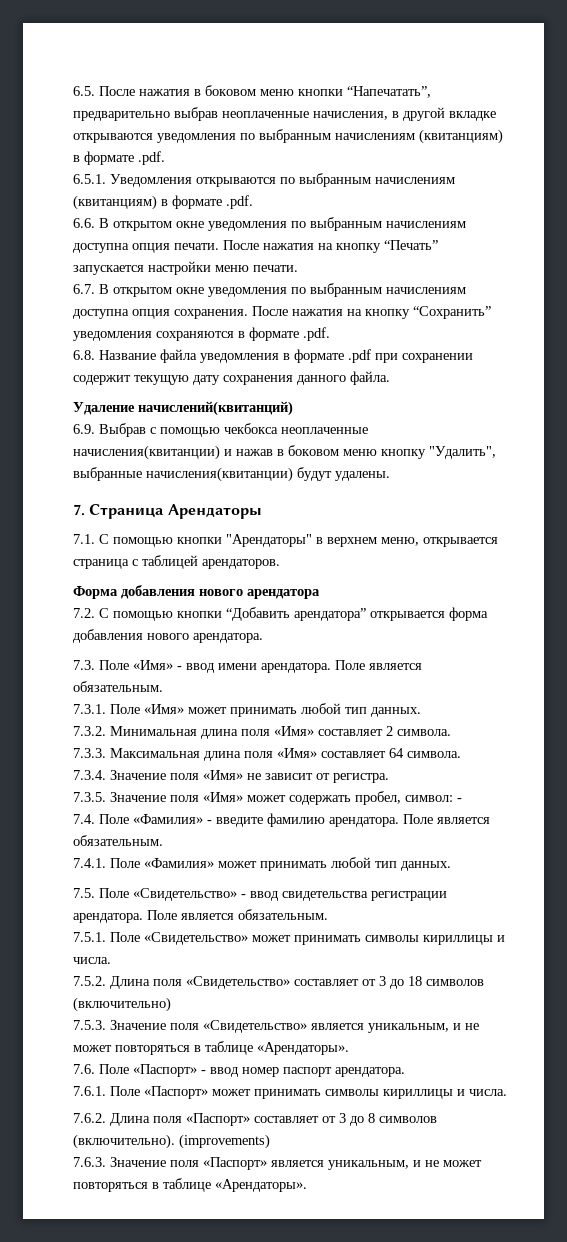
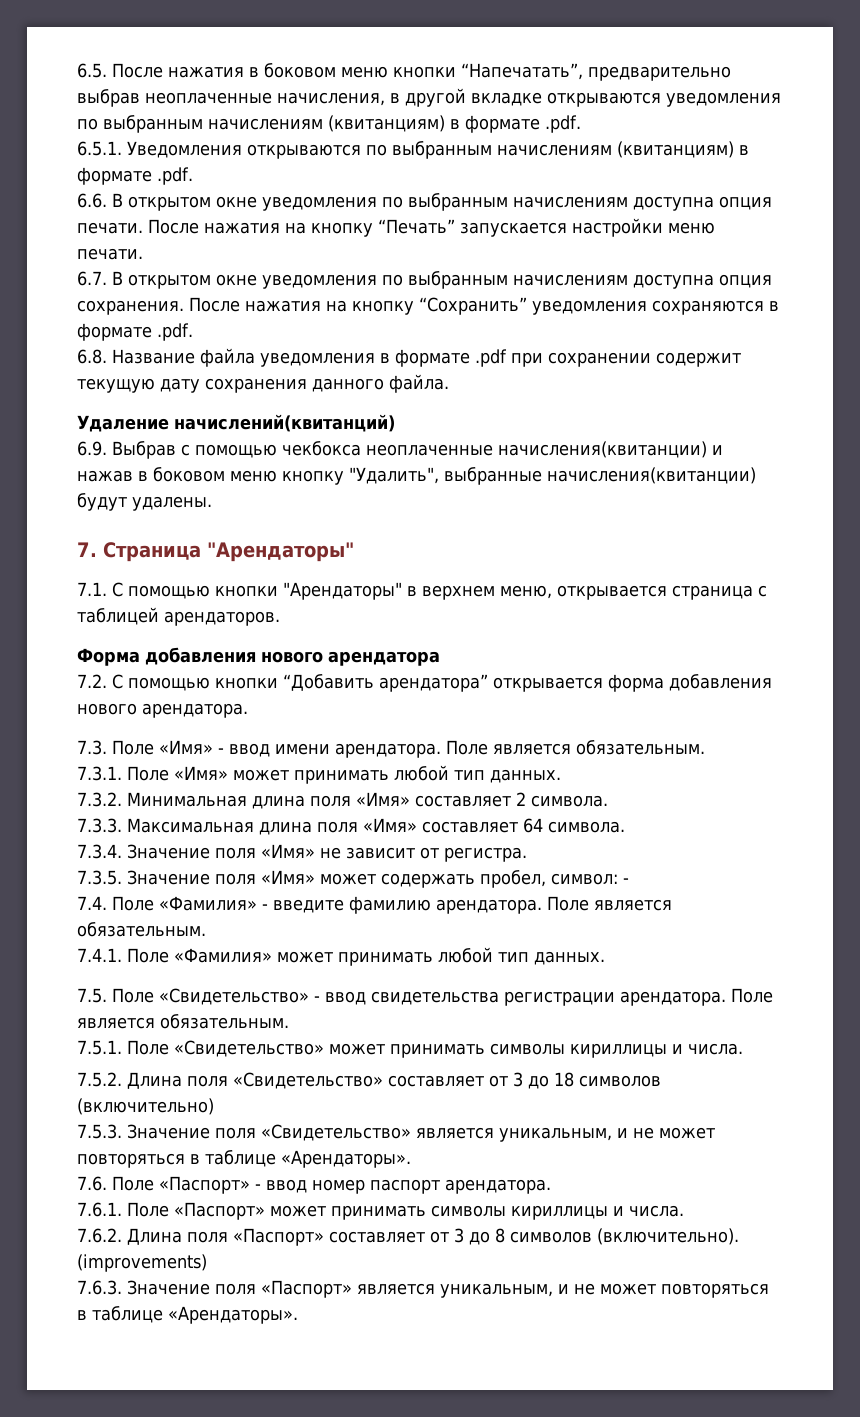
- 7. Страница Арендаторы
+ 7. Страница "Арендаторы"

